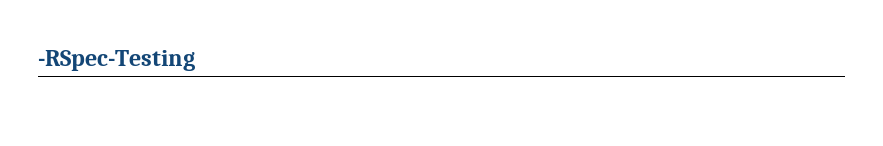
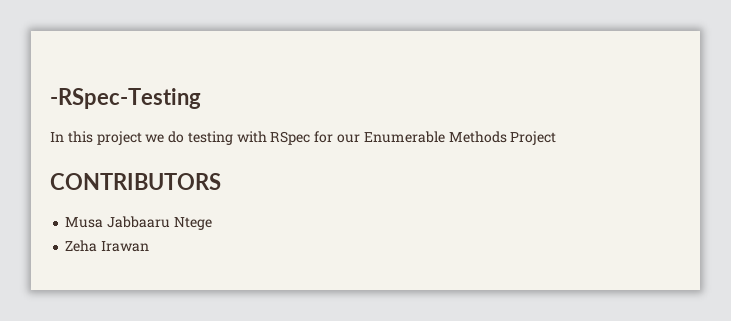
+ In this project we do testing with RSpec for our Enumerable Methods Project
+ CONTRIBUTORS
+ Musa Jabbaaru Ntege
+ Zeha Irawan

